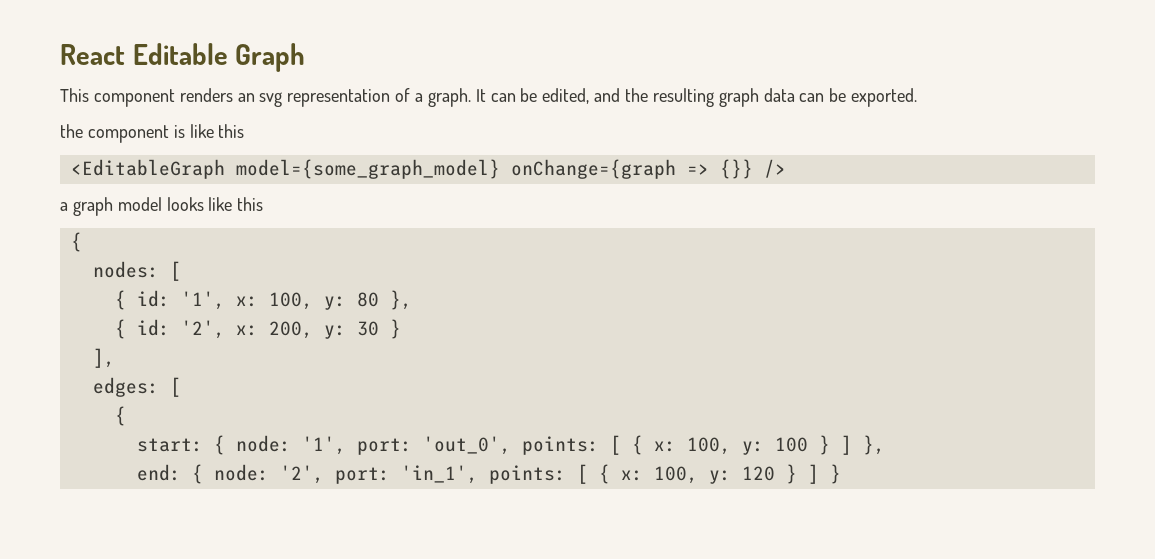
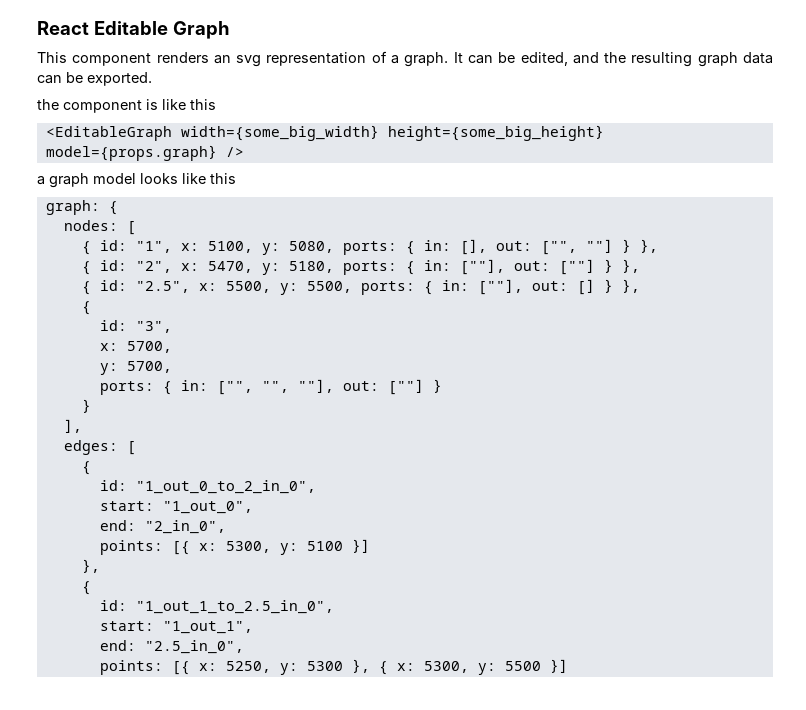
- <EditableGraph model={some_graph_model} onChange={graph => {}} />
+ <EditableGraph width={some_big_width} height={some_big_height} model={props.graph} />
  a graph model looks like this
- {
+ graph: {
- { id: '1', x: 100, y: 80 },
- { id: '2', x: 200, y: 30 }
+ { id: "1", x: 5100, y: 5080, ports: { in: [], out: ["", ""] } },
+ { id: "2", x: 5470, y: 5180, ports: { in: [""], out: [""] } },
+ { id: "2.5", x: 5500, y: 5500, ports: { in: [""], out: [] } },
+ {
+ id: "3",
+ x: 5700,
+ y: 5700,
+ ports: { in: ["", "", ""], out: [""] }
+ }
- start: { node: '1', port: 'out_0', points: [ { x: 100, y: 100 } ] },
- end: { node: '2', port: 'in_1', points: [ { x: 100, y: 120 } ] }
+ id: "1_out_0_to_2_in_0",
+ start: "1_out_0",
+ end: "2_in_0",
+ points: [{ x: 5300, y: 5100 }]
+ },
+ {
+ id: "1_out_1_to_2.5_in_0",
+ start: "1_out_1",
+ end: "2.5_in_0",
+ points: [{ x: 5250, y: 5300 }, { x: 5300, y: 5500 }]

